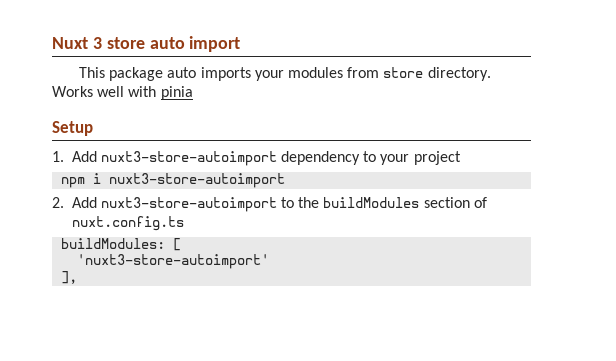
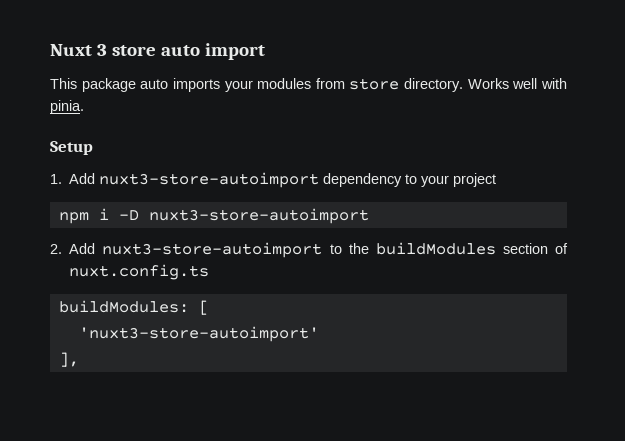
- Works well with pinia
+ Works well with pinia.
- npm i nuxt3-store-autoimport
+ npm i -D nuxt3-store-autoimport

